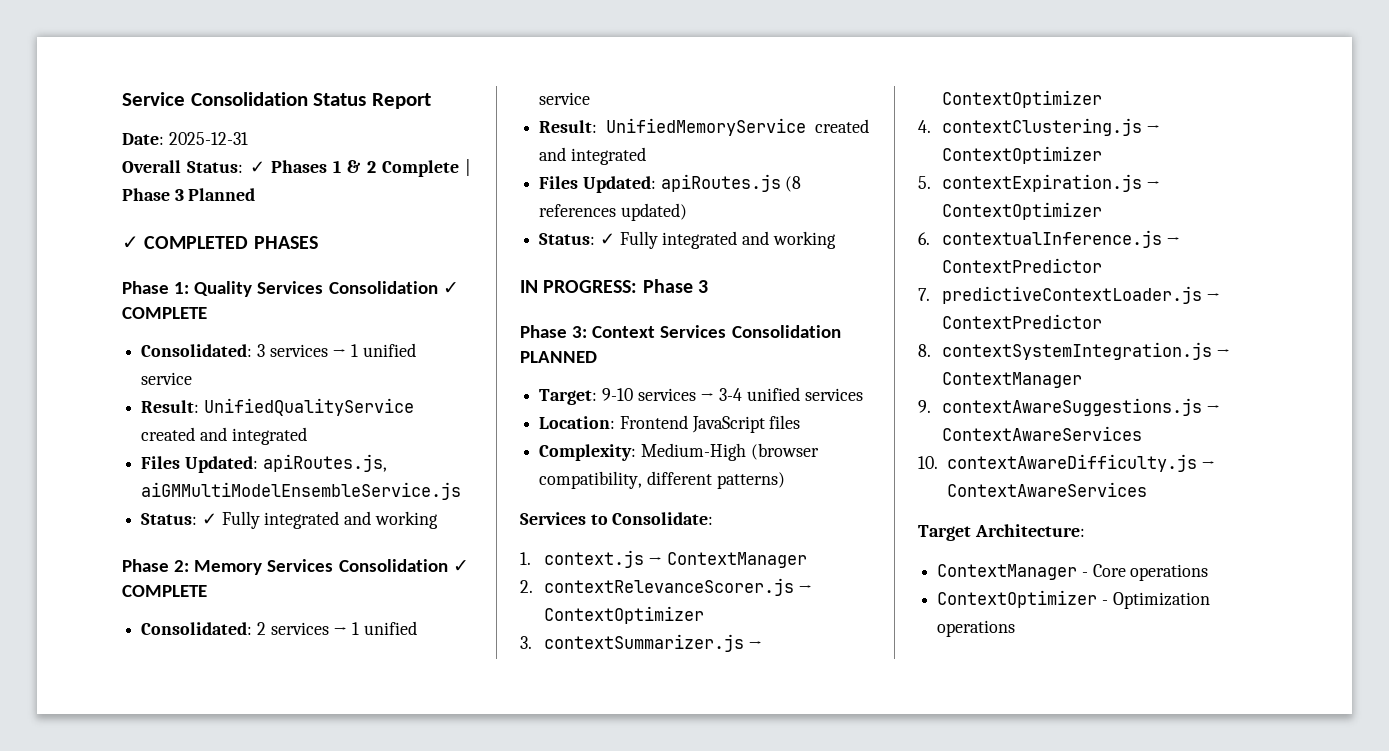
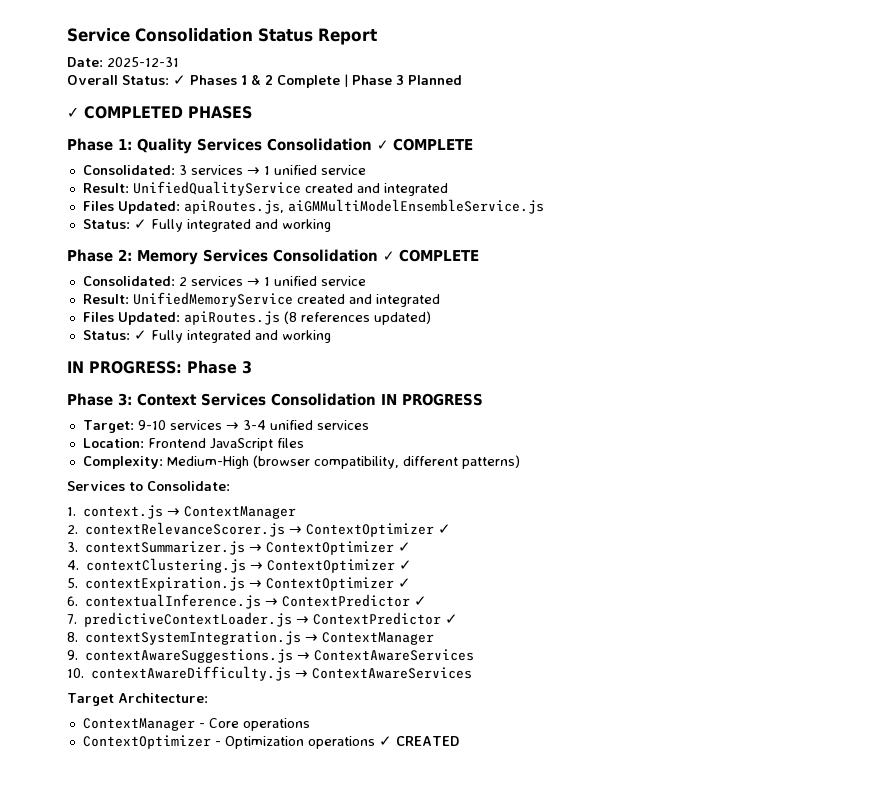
- Phase 3: Context Services Consolidation PLANNED
+ Phase 3: Context Services Consolidation IN PROGRESS
- 2. contextRelevanceScorer.js → ContextOptimizer
+ 2. contextRelevanceScorer.js → ContextOptimizer ✓
- 3. contextSummarizer.js → ContextOptimizer
+ 3. contextSummarizer.js → ContextOptimizer ✓
- 4. contextClustering.js → ContextOptimizer
+ 4. contextClustering.js → ContextOptimizer ✓
- 5. contextExpiration.js → ContextOptimizer
+ 5. contextExpiration.js → ContextOptimizer ✓
- 6. contextualInference.js → ContextPredictor
+ 6. contextualInference.js → ContextPredictor ✓
- 7. predictiveContextLoader.js → ContextPredictor
+ 7. predictiveContextLoader.js → ContextPredictor ✓
- ContextOptimizer - Optimization operations
+ ContextOptimizer - Optimization operations ✓ CREATED

